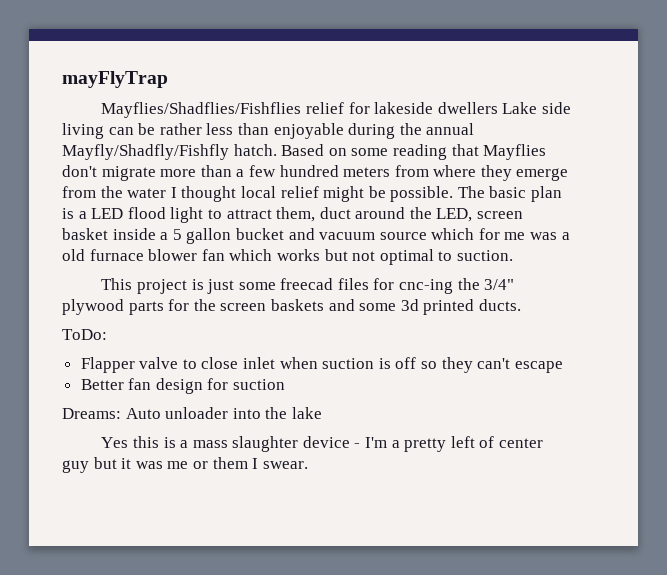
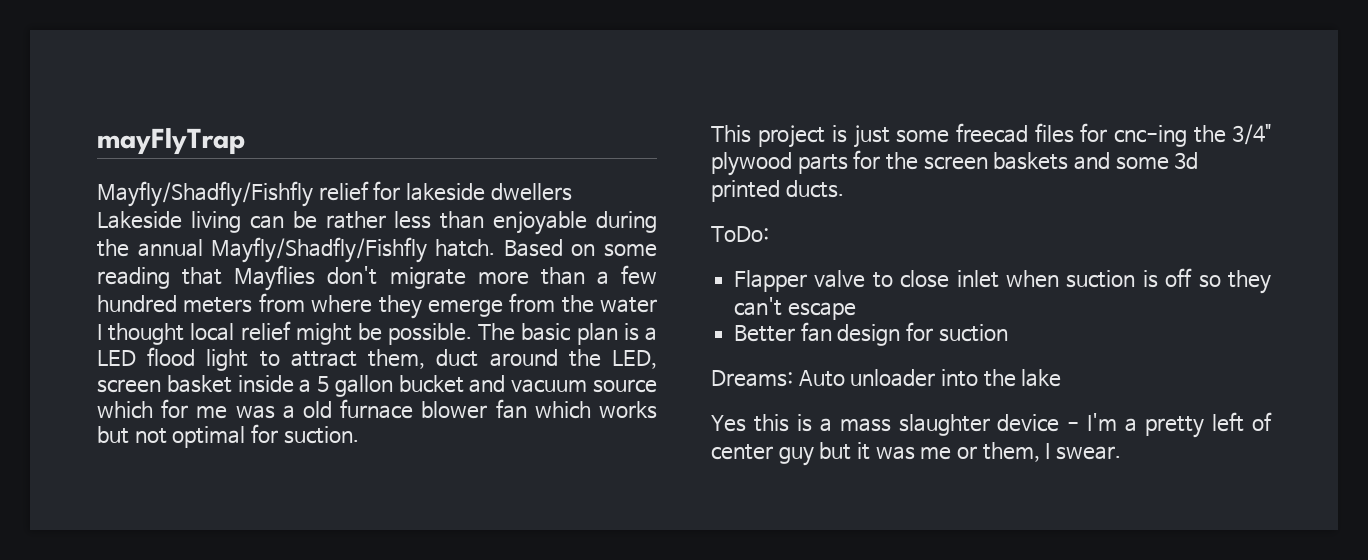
- Mayflies/Shadflies/Fishflies relief for lakeside dwellers Lake side living can be rather less than enjoyable during the annual Mayfly/Shadfly/Fishfly hatch.
+ Mayfly/Shadfly/Fishfly relief for lakeside dwellers Lakeside living can be rather less than enjoyable during the annual Mayfly/Shadfly/Fishfly hatch.
- The basic plan is a LED flood light to attract them, duct around the LED, screen basket inside a 5 gallon bucket and vacuum source which for me was a old furnace blower fan which works but not optimal to suction.
+ The basic plan is a LED flood light to attract them, duct around the LED, screen basket inside a 5 gallon bucket and vacuum source which for me was a old furnace blower fan which works but not optimal for suction.
- Yes this is a mass slaughter device - I'm a pretty left of center guy but it was me or them I swear.
+ Yes this is a mass slaughter device - I'm a pretty left of center guy but it was me or them, I swear.

